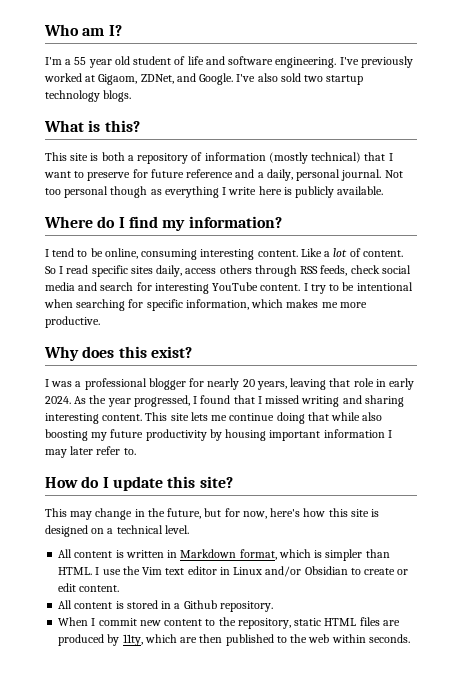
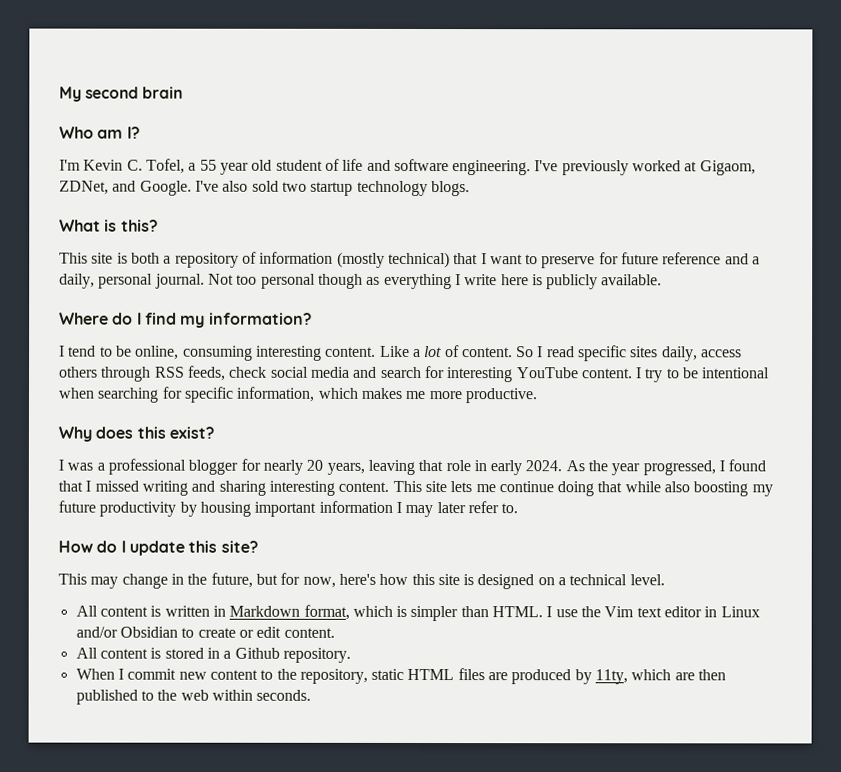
+ My second brain
- I'm a 55 year old student of life and software engineering.
+ I'm Kevin C. Tofel, a 55 year old student of life and software engineering.

